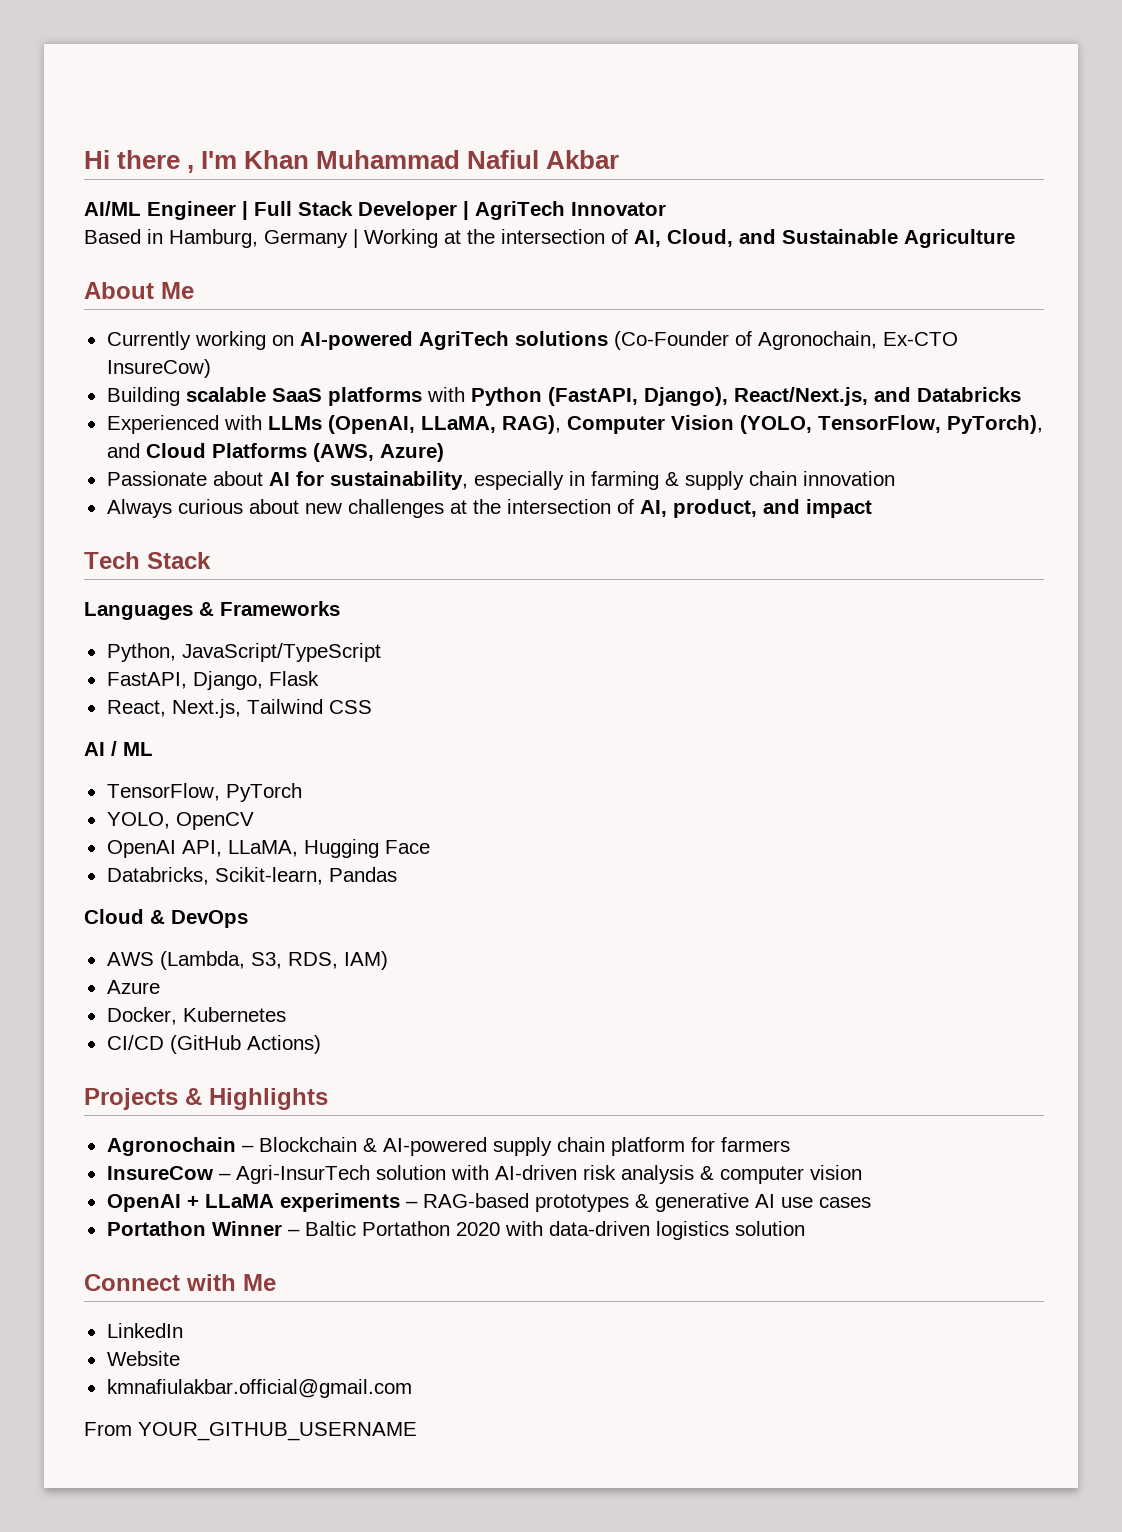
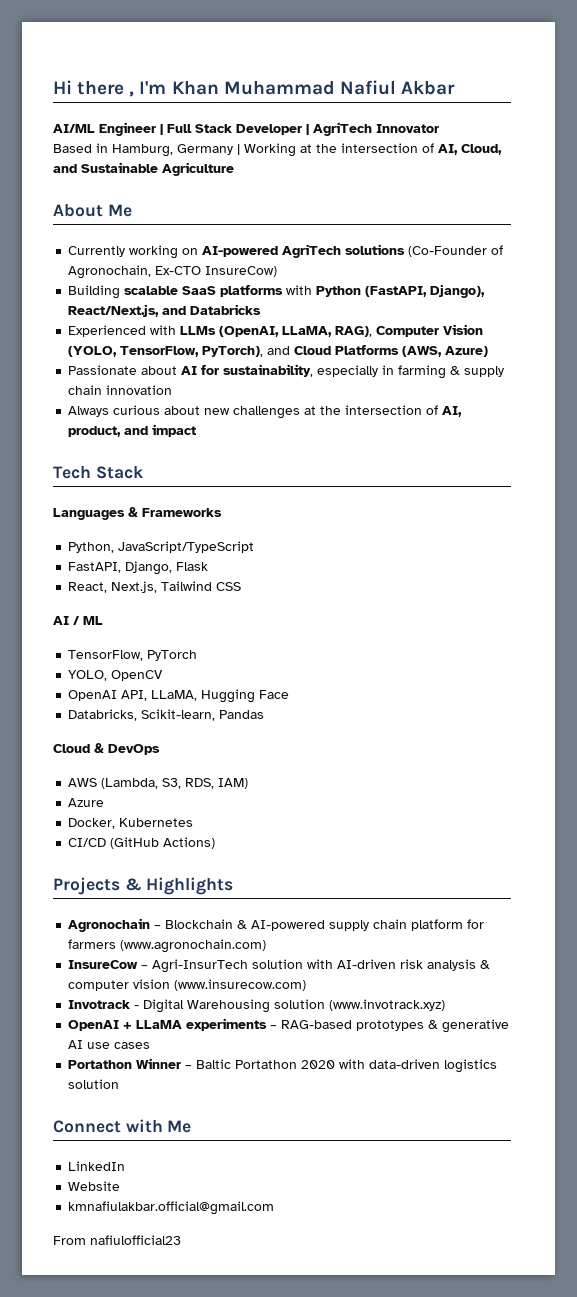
- Agronochain – Blockchain & AI-powered supply chain platform for farmers
+ Agronochain – Blockchain & AI-powered supply chain platform for farmers (www.agronochain.com)
- InsureCow – Agri-InsurTech solution with AI-driven risk analysis & computer vision
+ InsureCow – Agri-InsurTech solution with AI-driven risk analysis & computer vision (www.insurecow.com)
+ Invotrack - Digital Warehousing solution (www.invotrack.xyz)
- From YOUR_GITHUB_USERNAME
+ From nafiulofficial23

